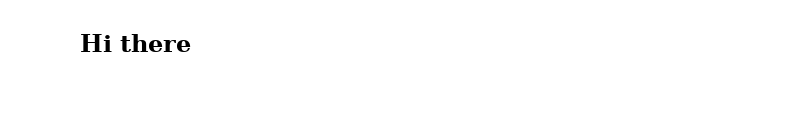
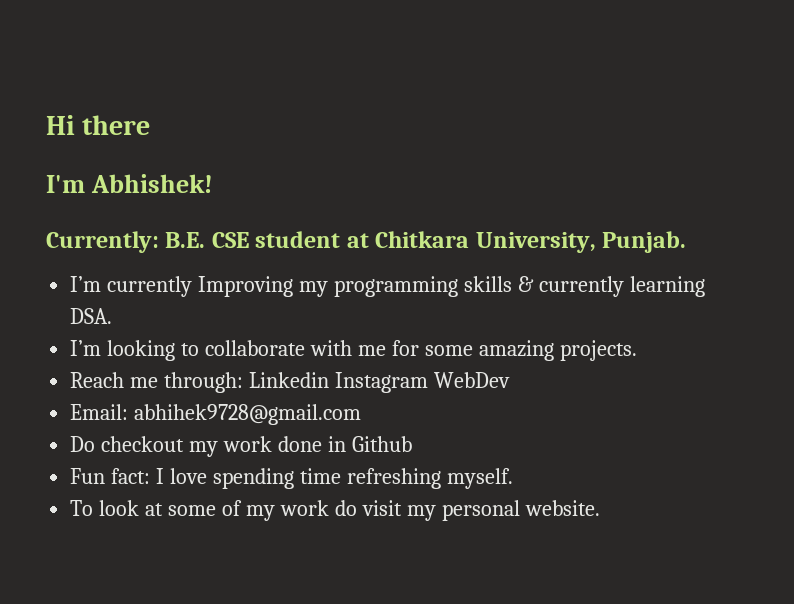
+ I'm Abhishek!
+ Currently: B.E. CSE student at Chitkara University, Punjab.
+ I’m currently Improving my programming skills & currently learning DSA.
+ I’m looking to collaborate with me for some amazing projects.
+ Reach me through: Linkedin Instagram WebDev
+ Email: abhihek9728@gmail.com
+ Do checkout my work done in Github
+ Fun fact: I love spending time refreshing myself.
+ To look at some of my work do visit my personal website.

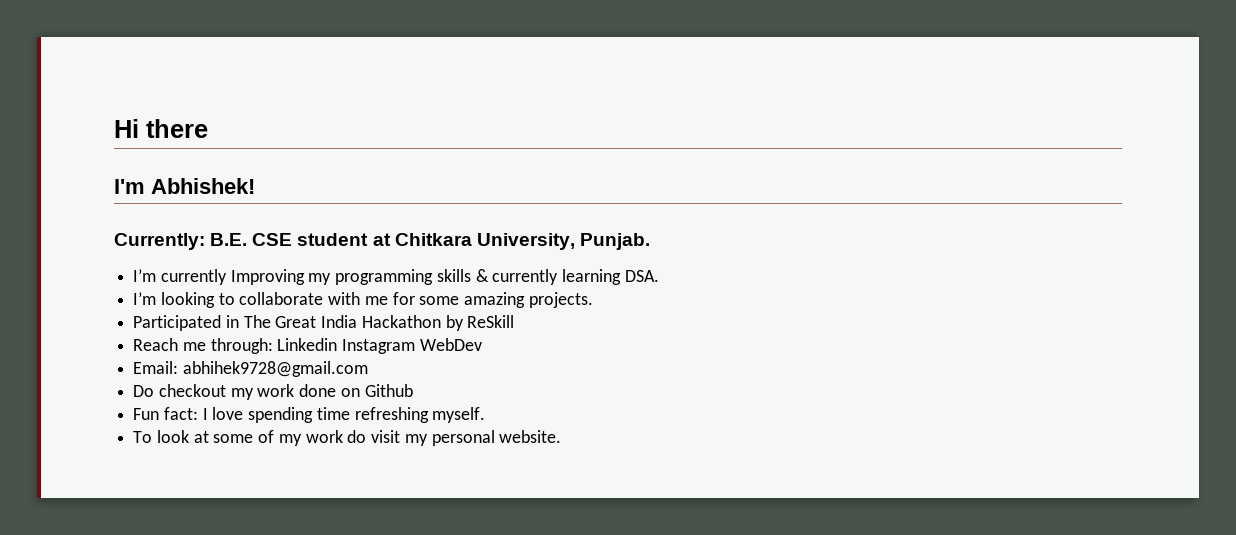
+ Participated in The Great India Hackathon by ReSkill
- Do checkout my work done in Github
+ Do checkout my work done on Github

